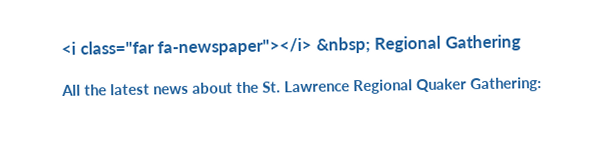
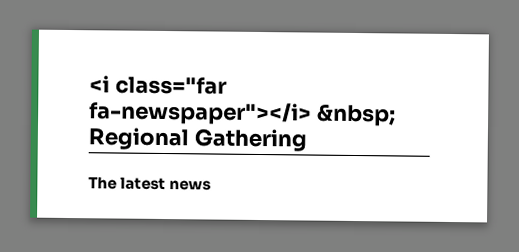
- All the latest news about the St. Lawrence Regional Quaker Gathering:
+ The latest news

